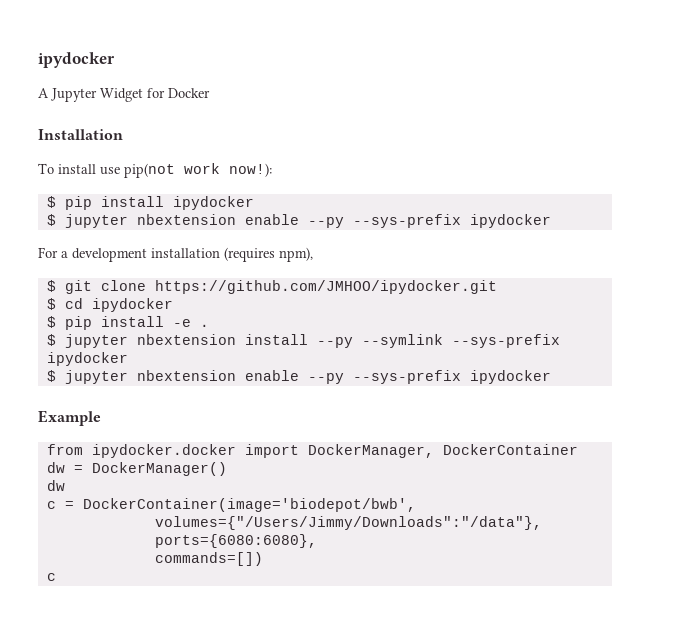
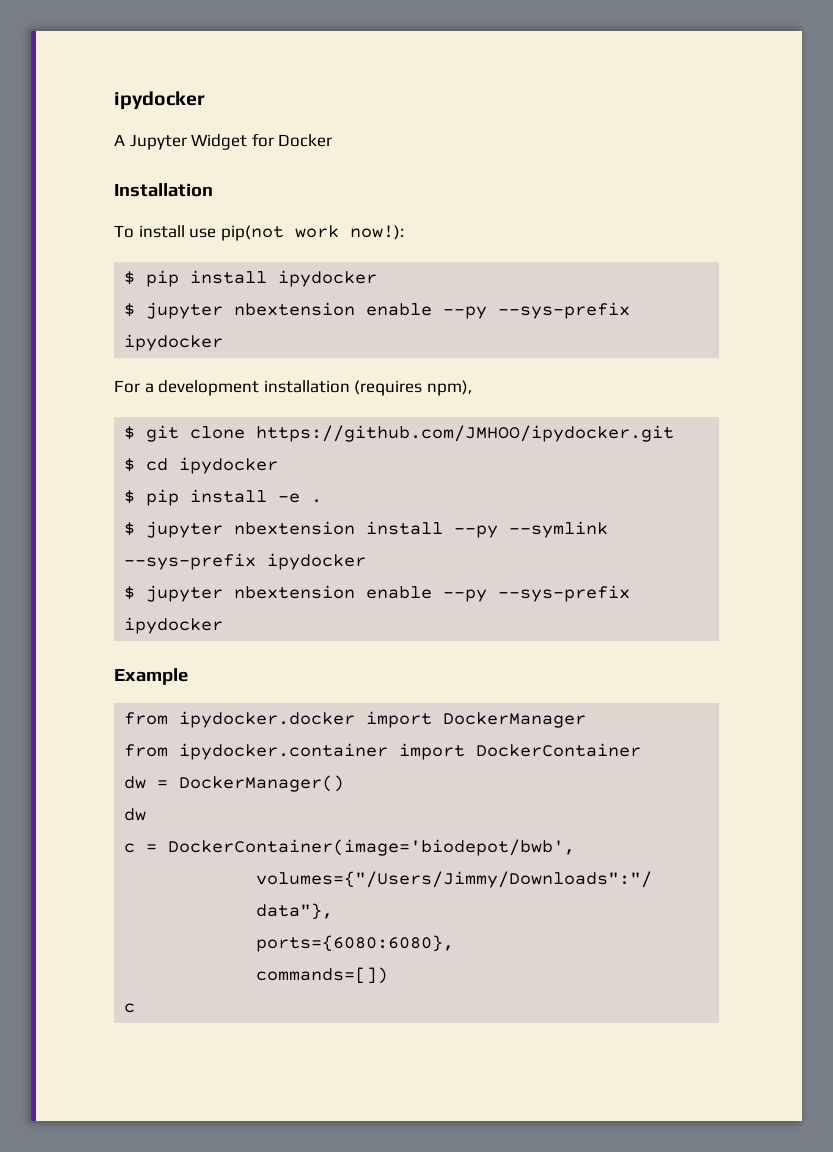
- from ipydocker.docker import DockerManager, DockerContainer
+ from ipydocker.docker import DockerManager
+ from ipydocker.container import DockerContainer

